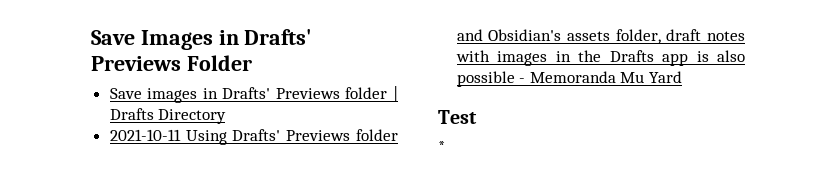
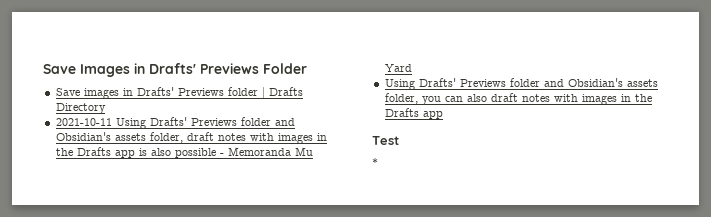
+ Using Drafts' Previews folder and Obsidian's assets folder, you can also draft notes with images in the Drafts app

